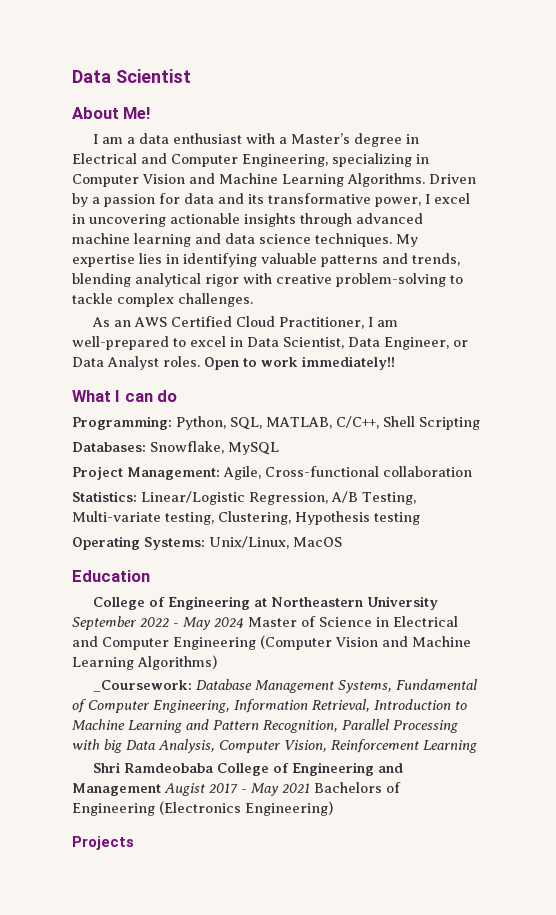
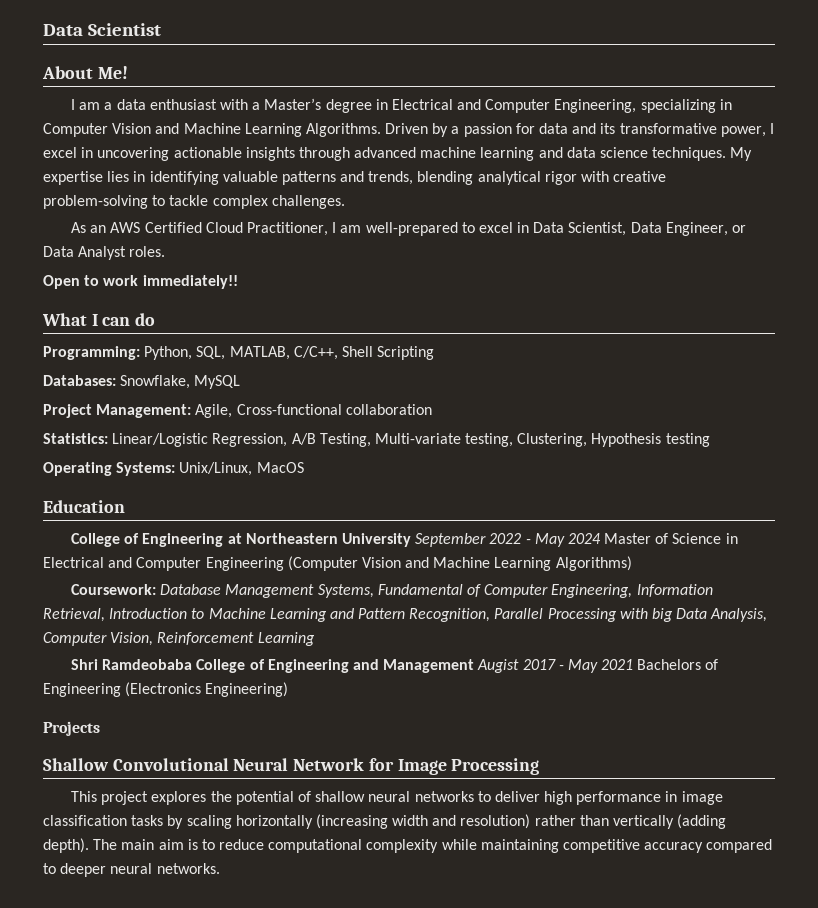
- As an AWS Certified Cloud Practitioner, I am well-prepared to excel in Data Scientist, Data Engineer, or Data Analyst roles. Open to work immediately!!
+ As an AWS Certified Cloud Practitioner, I am well-prepared to excel in Data Scientist, Data Engineer, or Data Analyst roles.
+ Open to work immediately!!
- _Coursework: Database Management Systems, Fundamental of Computer Engineering, Information Retrieval, Introduction to Machine Learning and Pattern Recognition, Parallel Processing with big Data Analysis, Computer Vision, Reinforcement Learning
+ Coursework: Database Management Systems, Fundamental of Computer Engineering, Information Retrieval, Introduction to Machine Learning and Pattern Recognition, Parallel Processing with big Data Analysis, Computer Vision, Reinforcement Learning
+ Shallow Convolutional Neural Network for Image Processing
+ This project explores the potential of shallow neural networks to deliver high performance in image classification tasks by scaling horizontally (increasing width and resolution) rather than vertically (adding depth). The main aim is to reduce computational complexity while maintaining competitive accuracy compared to deeper neural networks.

